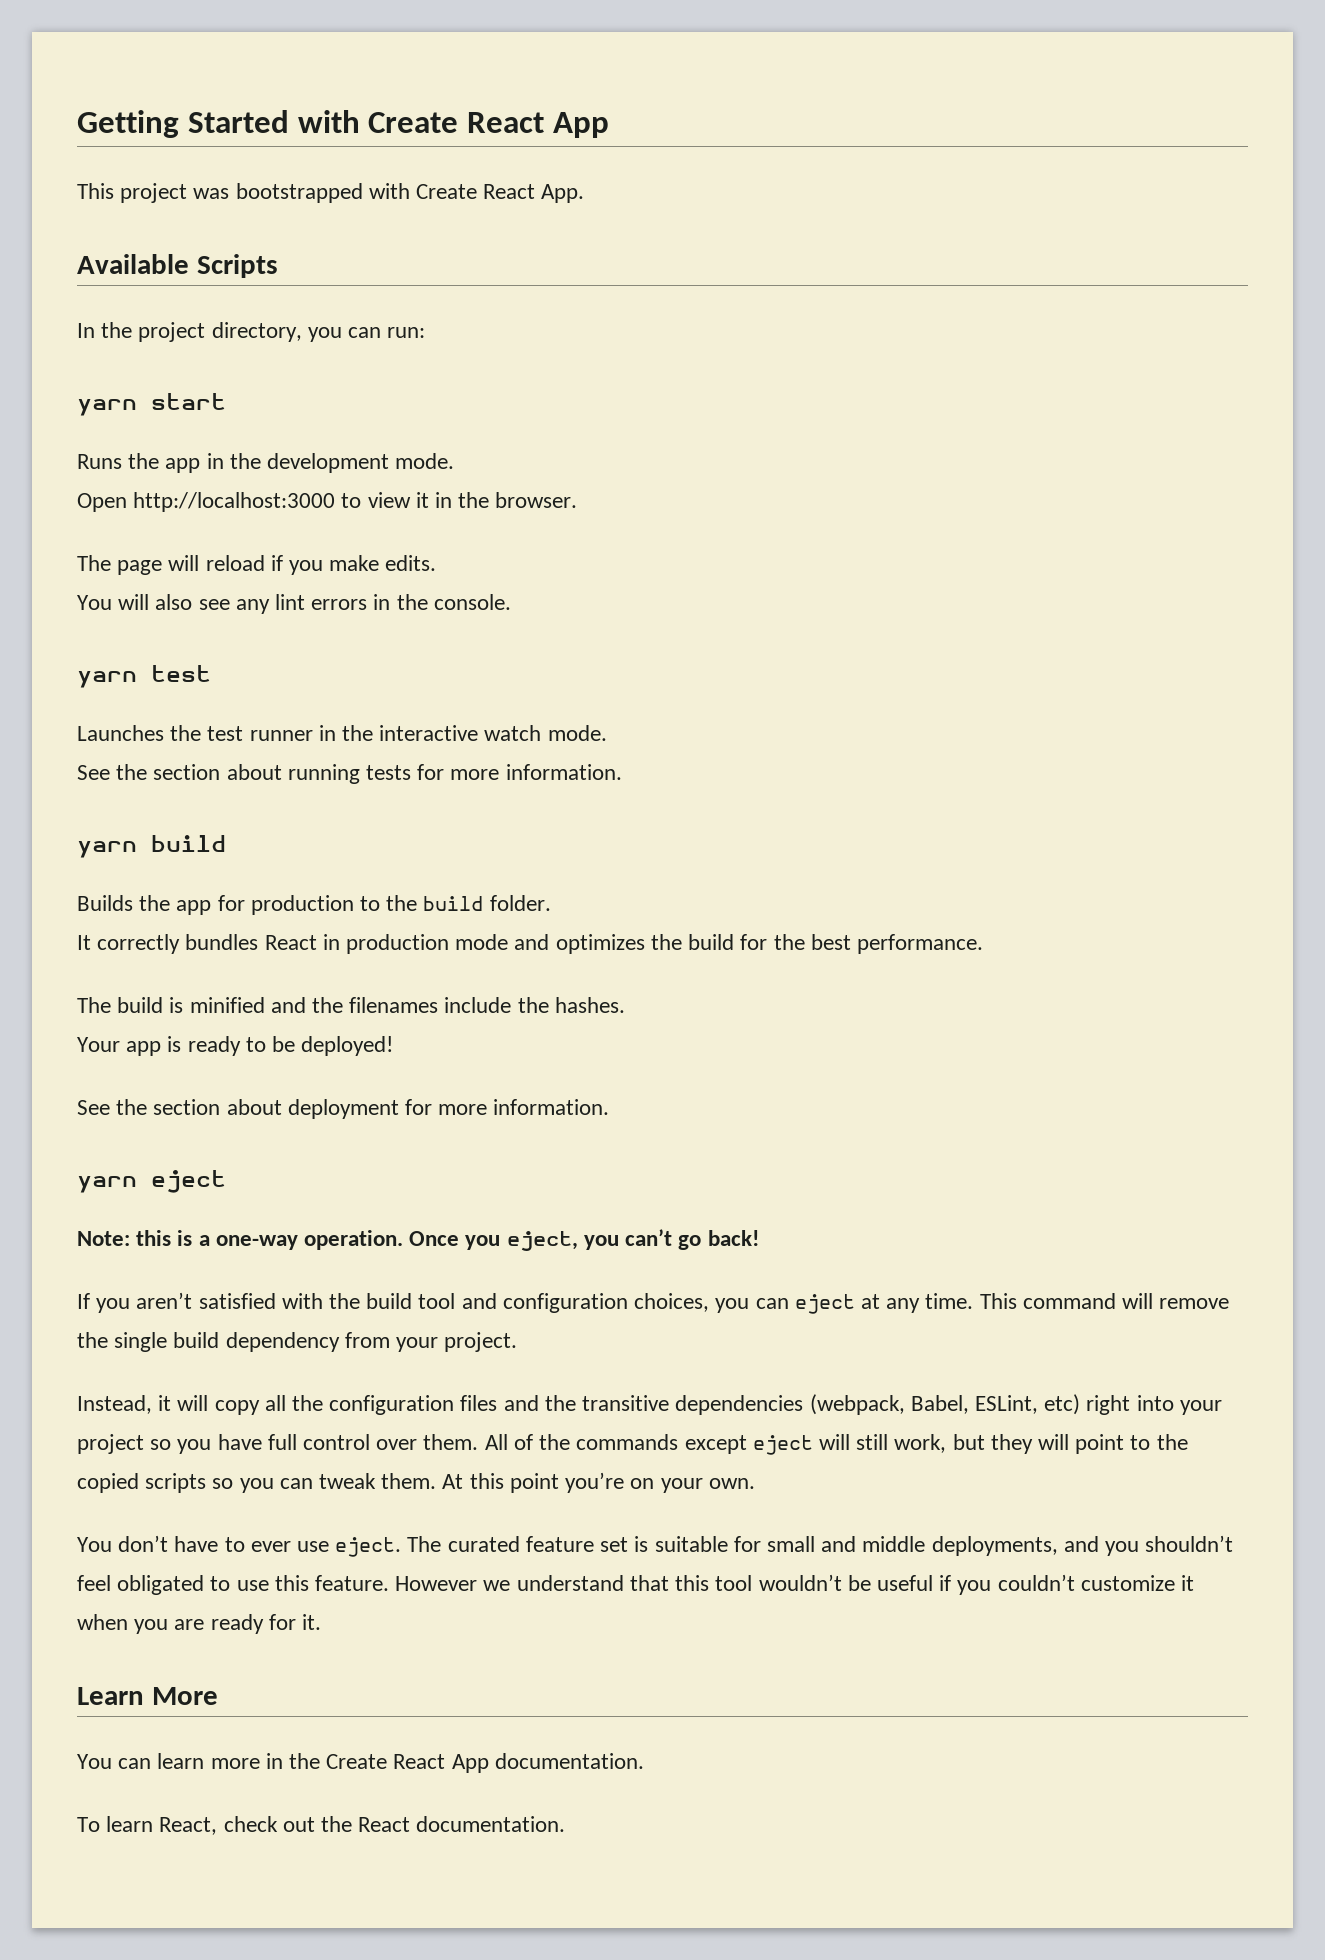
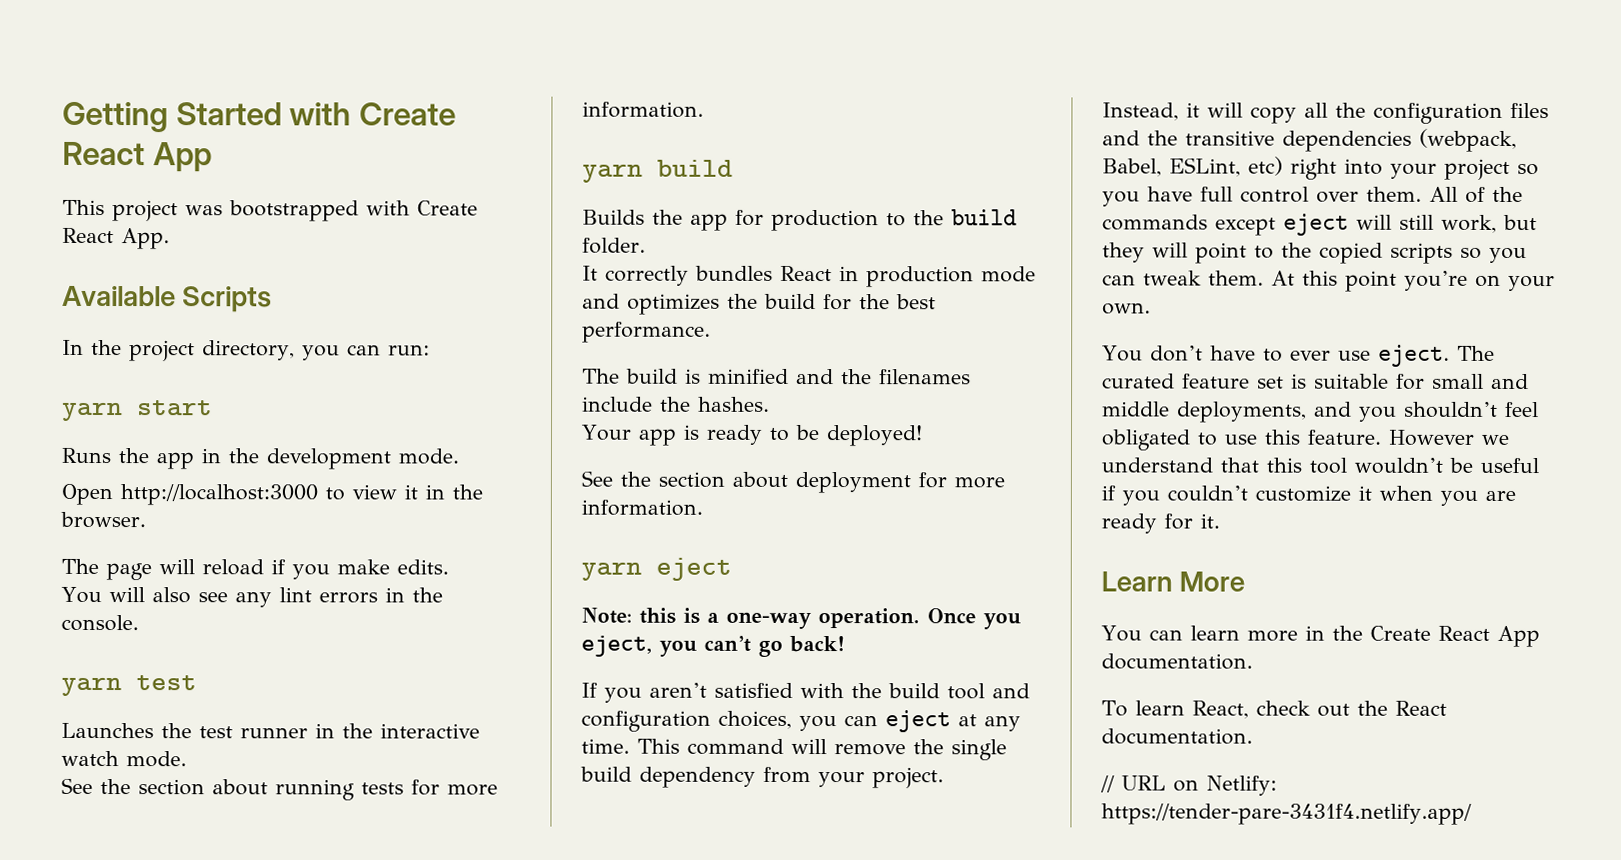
+ // URL on Netlify: https://tender-pare-3431f4.netlify.app/

